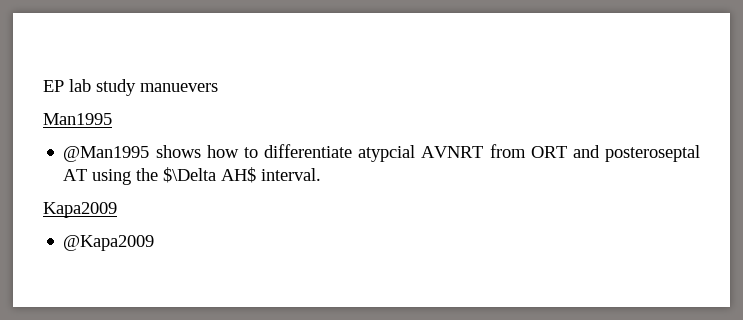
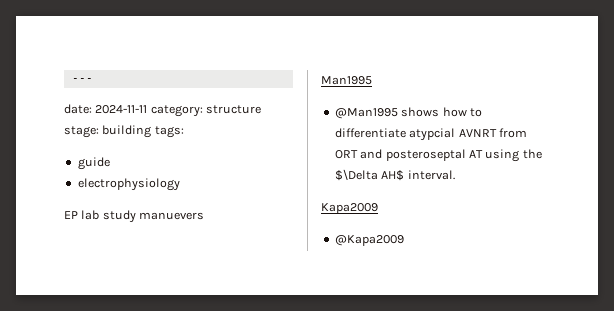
+ ---
+ date: 2024-11-11 category: structure stage: building tags:
+ guide
+ electrophysiology

